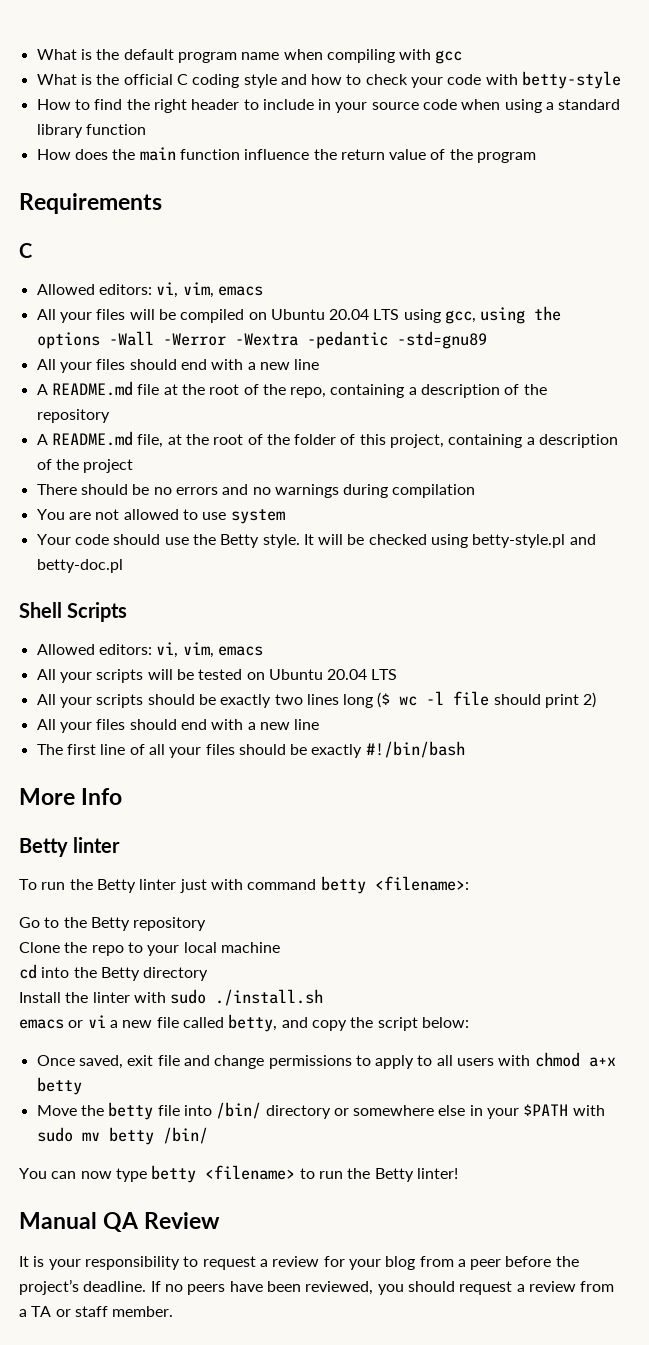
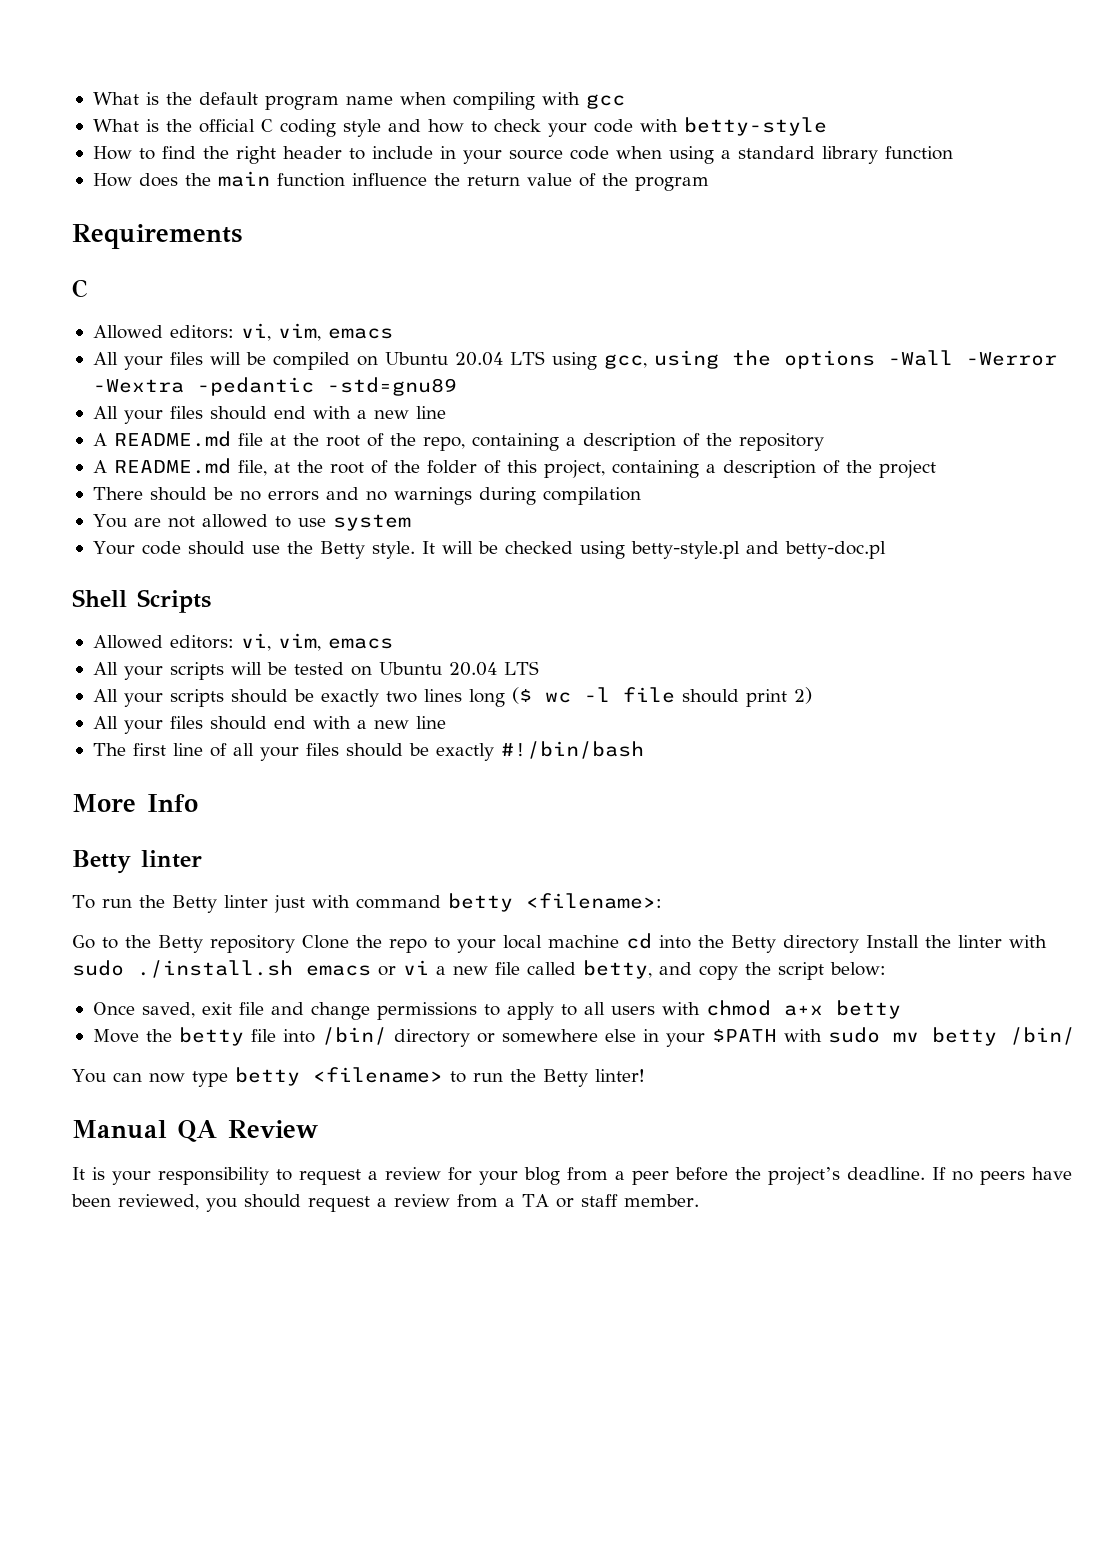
- Go to the Betty repository
- Clone the repo to your local machine
- cd into the Betty directory
- Install the linter with sudo ./install.sh
- emacs or vi a new file called betty, and copy the script below:
+ Go to the Betty repository Clone the repo to your local machine cd into the Betty directory Install the linter with sudo ./install.sh emacs or vi a new file called betty, and copy the script below:

